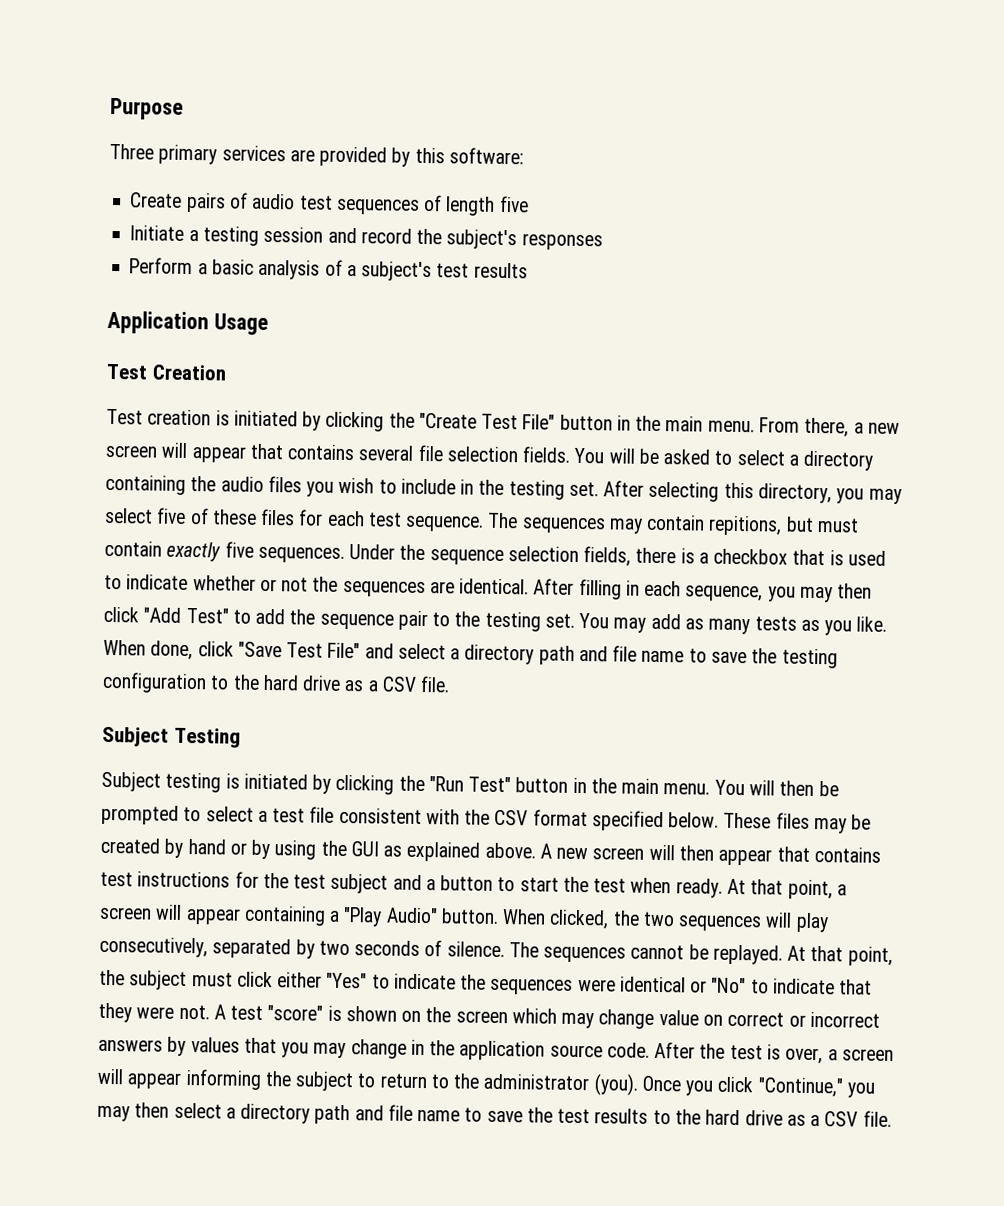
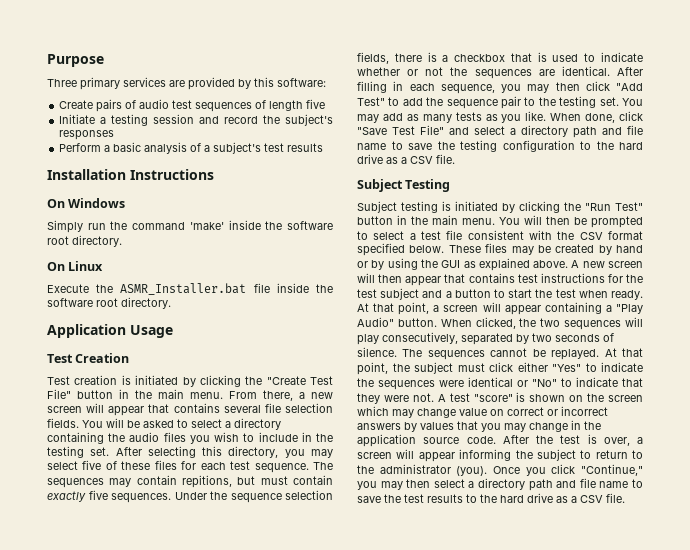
+ Installation Instructions
+ On Windows
+ Simply run the command 'make' inside the software root directory.
+ On Linux
+ Execute the ASMR_Installer.bat file inside the software root directory.

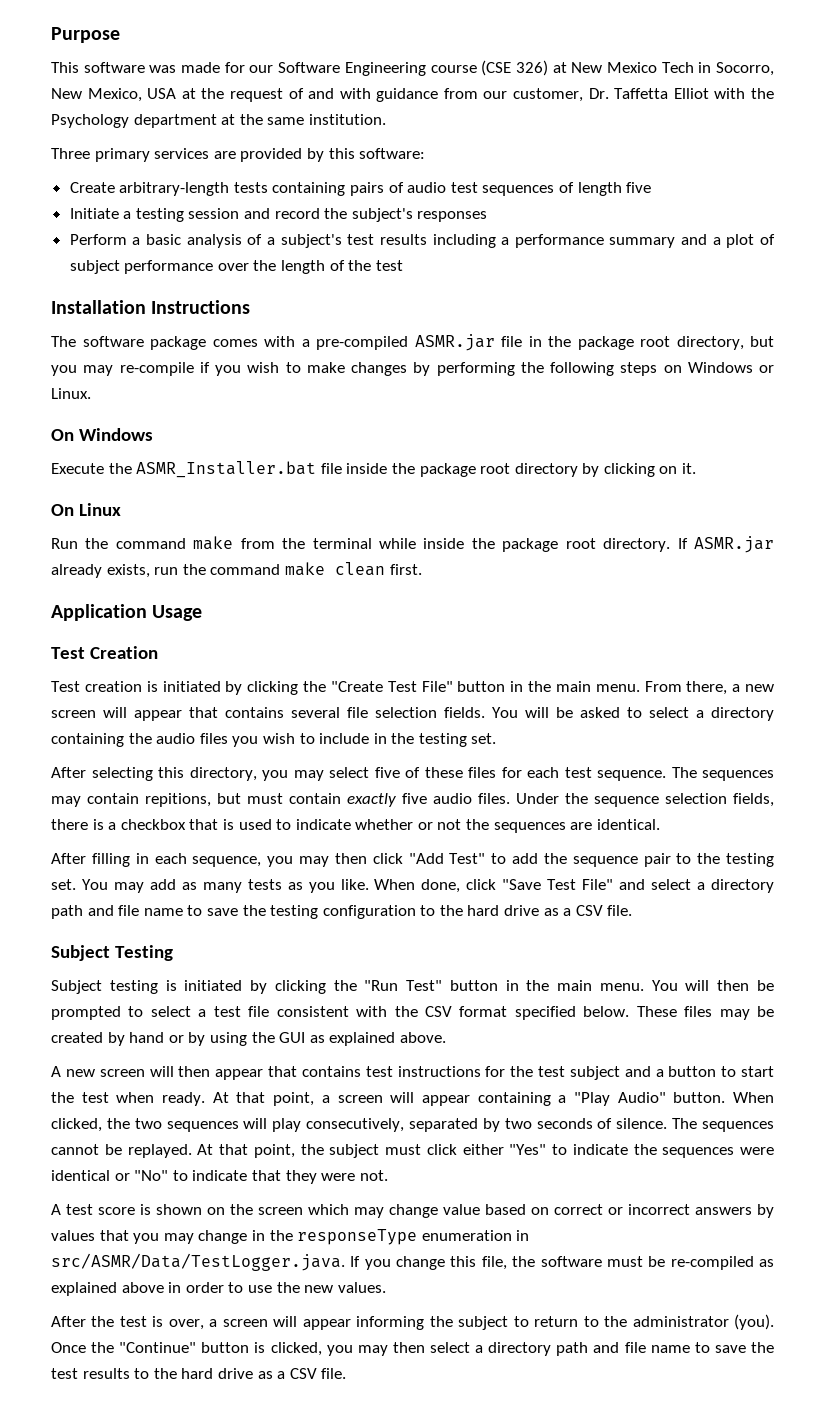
+ This software was made for our Software Engineering course (CSE 326) at New Mexico Tech in Socorro, New Mexico, USA at the request of and with guidance from our customer, Dr. Taffetta Elliot with the Psychology department at the same institution.
- Create pairs of audio test sequences of length five
+ Create arbitrary-length tests containing pairs of audio test sequences of length five
- Perform a basic analysis of a subject's test results
+ Perform a basic analysis of a subject's test results including a performance summary and a plot of subject performance over the length of the test
  Installation Instructions
+ The software package comes with a pre-compiled ASMR.jar file in the package root directory, but you may re-compile if you wish to make changes by performing the following steps on Windows or Linux.
  On Windows
- Simply run the command 'make' inside the software root directory.
- On Linux
- Execute the ASMR_Installer.bat file inside the software root directory.
+ Execute the ASMR_Installer.bat file inside the package root directory by clicking on it.
+ On Linux
+ Run the command make from the terminal while inside the package root directory. If ASMR.jar already exists, run the command make clean first.
- You will be asked to select a directory containing the audio files you wish to include in the testing set. After selecting this directory, you may select five of these files for each test sequence.
+ You will be asked to select a directory containing the audio files you wish to include in the testing set.
+ After selecting this directory, you may select five of these files for each test sequence.
- The sequences may contain repitions, but must contain exactly five sequences.
+ The sequences may contain repitions, but must contain exactly five audio files.
- Under the sequence selection fields, there is a checkbox that is used to indicate whether or not the sequences are identical. After filling in each sequence, you may then click "Add Test" to add the sequence pair to the testing set.
+ Under the sequence selection fields, there is a checkbox that is used to indicate whether or not the sequences are identical.
+ After filling in each sequence, you may then click "Add Test" to add the sequence pair to the testing set.
- These files may be created by hand or by using the GUI as explained above. A new screen will then appear that contains test instructions for the test subject and a button to start the test when ready.
+ These files may be created by hand or by using the GUI as explained above.
+ A new screen will then appear that contains test instructions for the test subject and a button to start the test when ready.
- At that point, the subject must click either "Yes" to indicate the sequences were identical or "No" to indicate that they were not. A test "score" is shown on the screen which may change value on correct or incorrect answers by values that you may change in the application source code. After the test is over, a screen will appear informing the subject to return to the administrator (you).
+ At that point, the subject must click either "Yes" to indicate the sequences were identical or "No" to indicate that they were not.
+ A test score is shown on the screen which may change value based on correct or incorrect answers by values that you may change in the responseType enumeration in src/ASMR/Data/TestLogger.java. If you change this file, the software must be re-compiled as explained above in order to use the new values.
+ After the test is over, a screen will appear informing the subject to return to the administrator (you).
- Once you click "Continue," you may then select a directory path and file name to save the test results to the hard drive as a CSV file.
+ Once the "Continue" button is clicked, you may then select a directory path and file name to save the test results to the hard drive as a CSV file.

